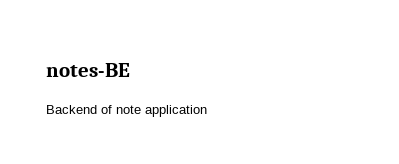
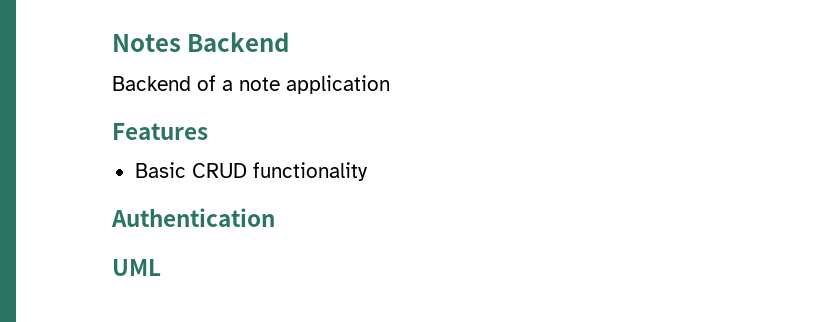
- notes-BE
+ Notes Backend
- Backend of note application
+ Backend of a note application
+ Features
+ Basic CRUD functionality
+ Authentication
+ UML

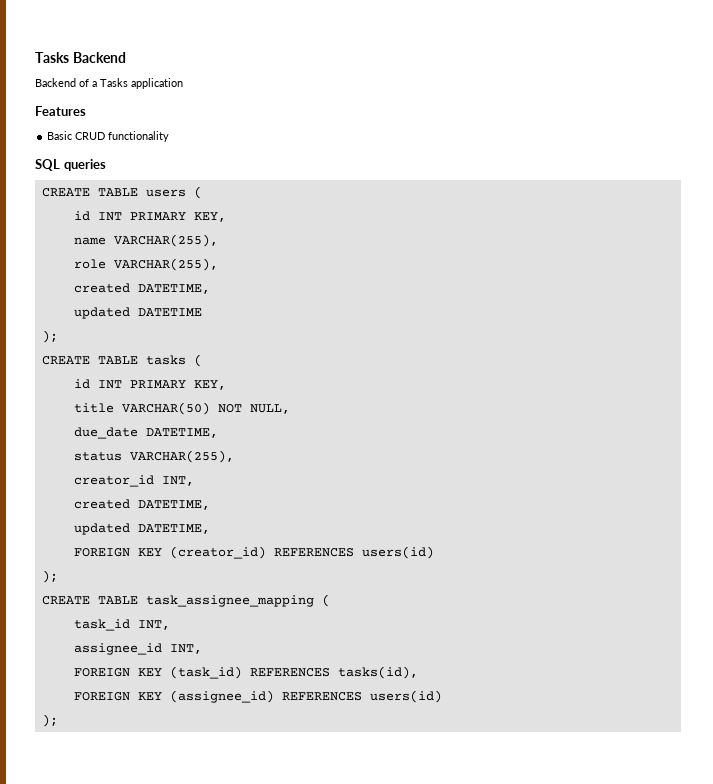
- Notes Backend
+ Tasks Backend
- Backend of a note application
+ Backend of a Tasks application
- Authentication
- UML
+ SQL queries
+ CREATE TABLE users (
+ id INT PRIMARY KEY,
+ name VARCHAR(255),
+ role VARCHAR(255),
+ created DATETIME,
+ updated DATETIME
+ );
+ CREATE TABLE tasks (
+ id INT PRIMARY KEY,
+ title VARCHAR(50) NOT NULL,
+ due_date DATETIME,
+ status VARCHAR(255),
+ creator_id INT,
+ created DATETIME,
+ updated DATETIME,
+ FOREIGN KEY (creator_id) REFERENCES users(id)
+ );
+ CREATE TABLE task_assignee_mapping (
+ task_id INT,
+ assignee_id INT,
+ FOREIGN KEY (task_id) REFERENCES tasks(id),
+ FOREIGN KEY (assignee_id) REFERENCES users(id)
+ );

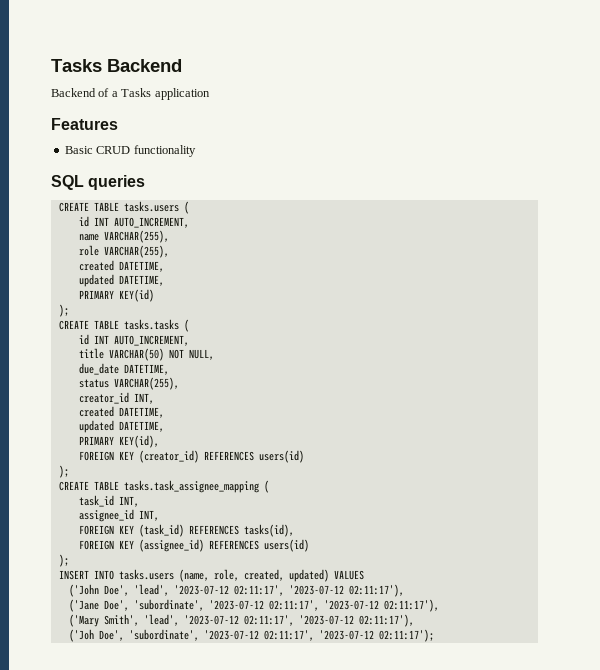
- CREATE TABLE users (
- id INT PRIMARY KEY,
+ CREATE TABLE tasks.users (
+ id INT AUTO_INCREMENT,
  role VARCHAR(255),
  created DATETIME,
- updated DATETIME
+ updated DATETIME,
+ PRIMARY KEY(id)
  );
- CREATE TABLE tasks (
- id INT PRIMARY KEY,
+ CREATE TABLE tasks.tasks (
+ id INT AUTO_INCREMENT,
+ PRIMARY KEY(id),
- CREATE TABLE task_assignee_mapping (
+ CREATE TABLE tasks.task_assignee_mapping (
+ INSERT INTO tasks.users (name, role, created, updated) VALUES
+ ('John Doe', 'lead', '2023-07-12 02:11:17', '2023-07-12 02:11:17'),
+ ('Jane Doe', 'subordinate', '2023-07-12 02:11:17', '2023-07-12 02:11:17'),
+ ('Mary Smith', 'lead', '2023-07-12 02:11:17', '2023-07-12 02:11:17'),
+ ('Joh Doe', 'subordinate', '2023-07-12 02:11:17', '2023-07-12 02:11:17');

